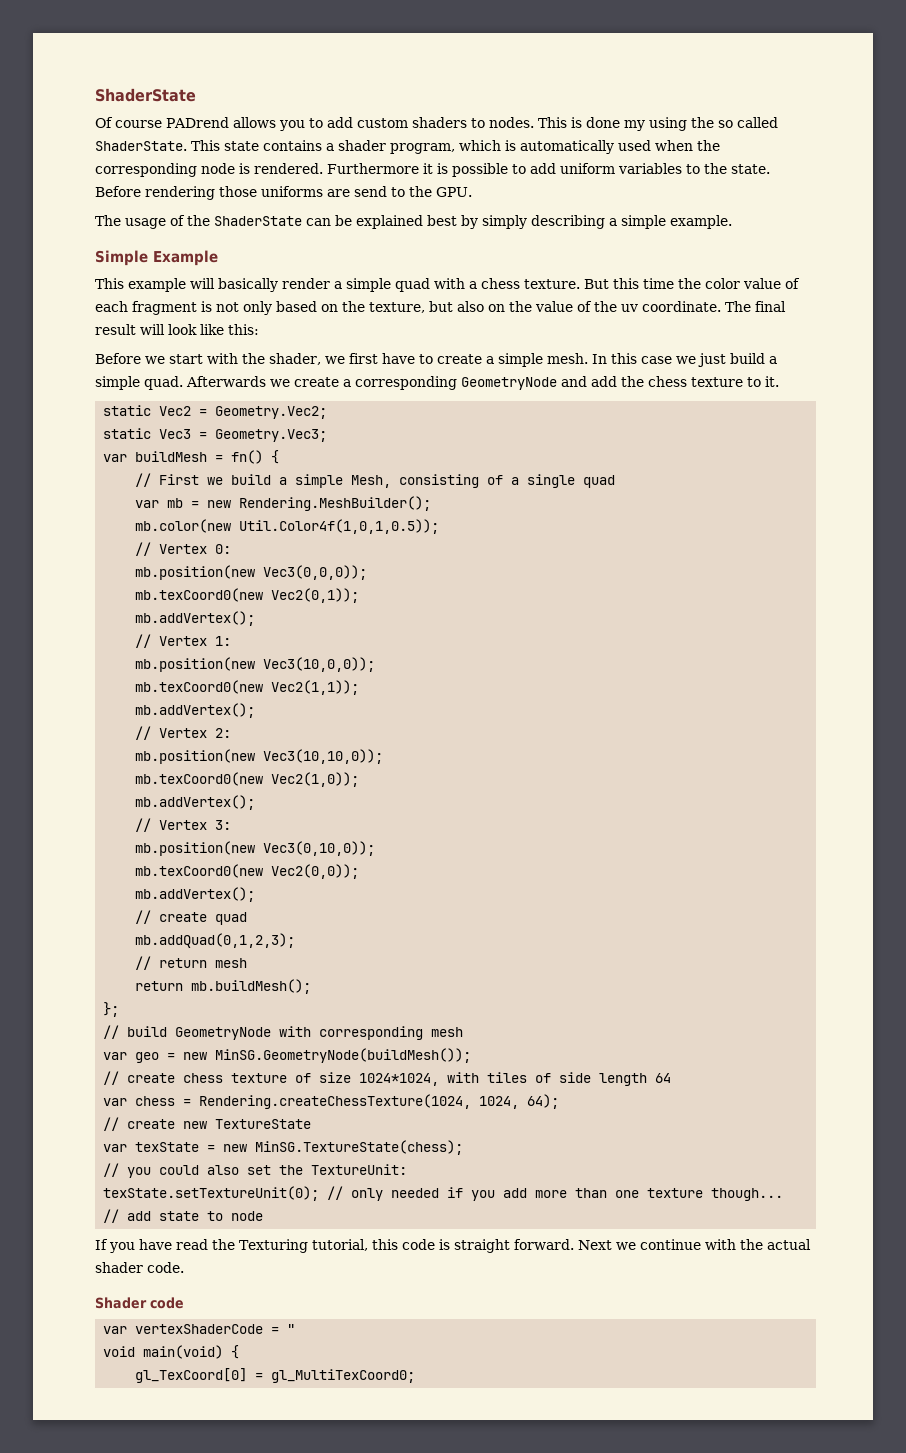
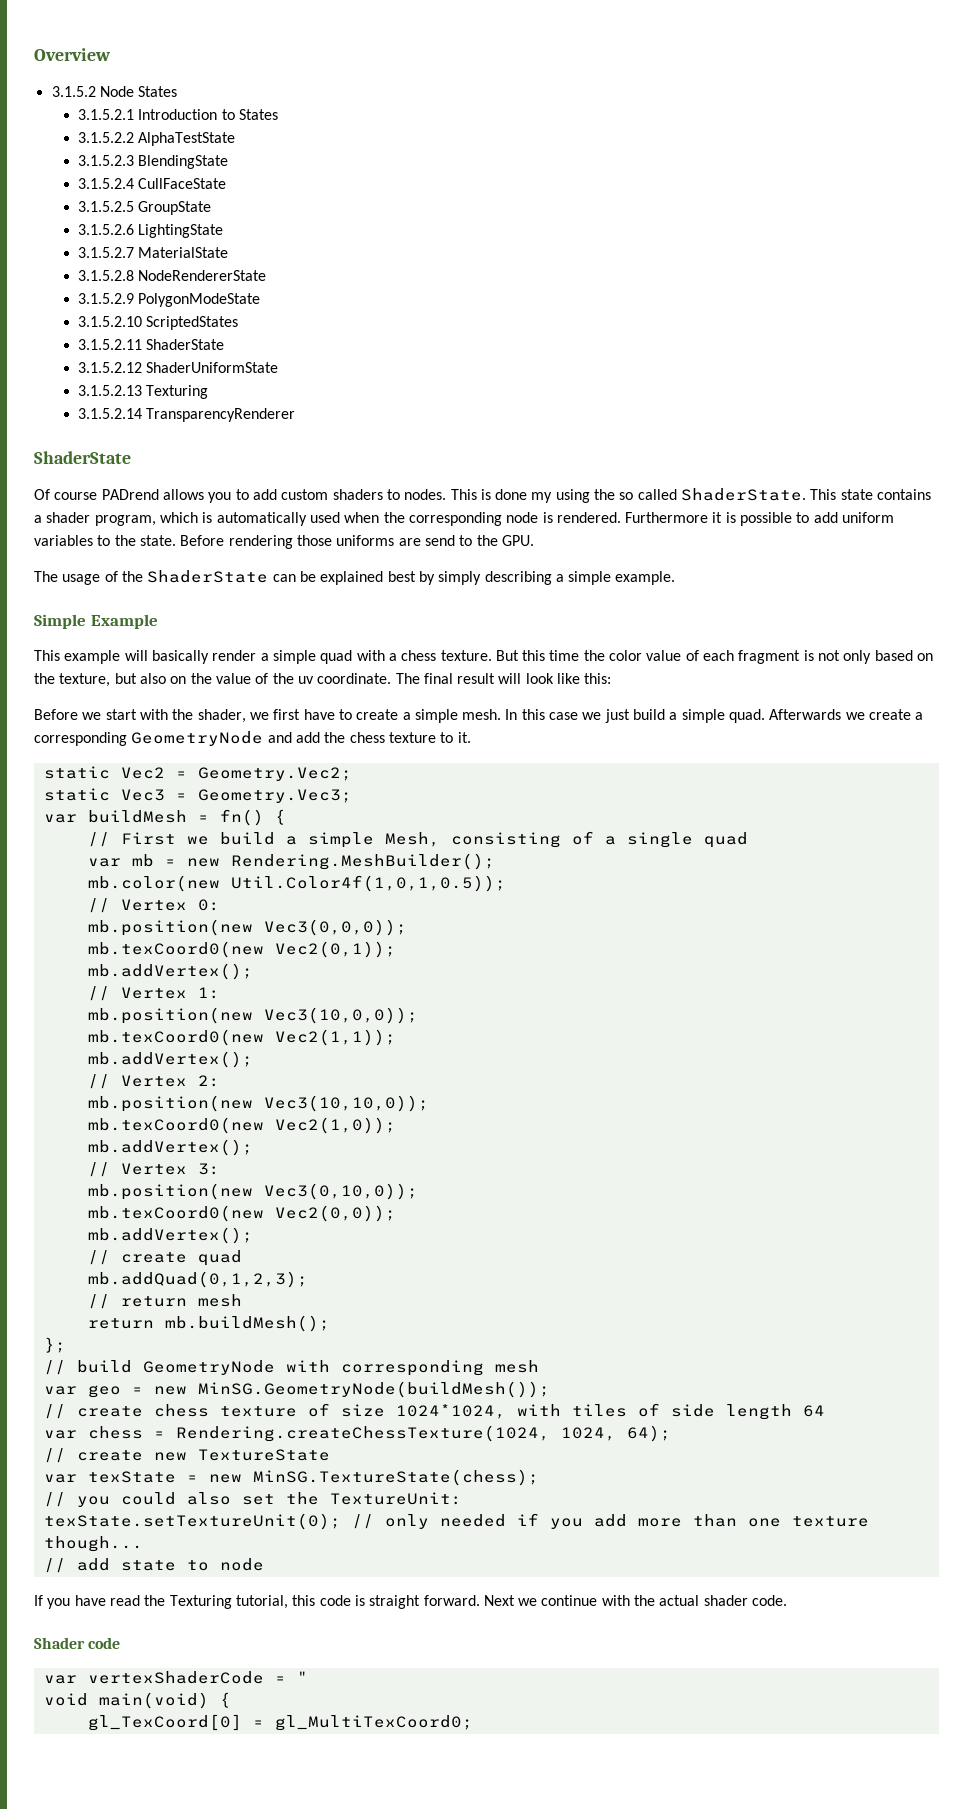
+ Overview
+ 3.1.5.2 Node States
+ 3.1.5.2.1 Introduction to States
+ 3.1.5.2.2 AlphaTestState
+ 3.1.5.2.3 BlendingState
+ 3.1.5.2.4 CullFaceState
+ 3.1.5.2.5 GroupState
+ 3.1.5.2.6 LightingState
+ 3.1.5.2.7 MaterialState
+ 3.1.5.2.8 NodeRendererState
+ 3.1.5.2.9 PolygonModeState
+ 3.1.5.2.10 ScriptedStates
+ 3.1.5.2.11 ShaderState
+ 3.1.5.2.12 ShaderUniformState
+ 3.1.5.2.13 Texturing
+ 3.1.5.2.14 TransparencyRenderer

